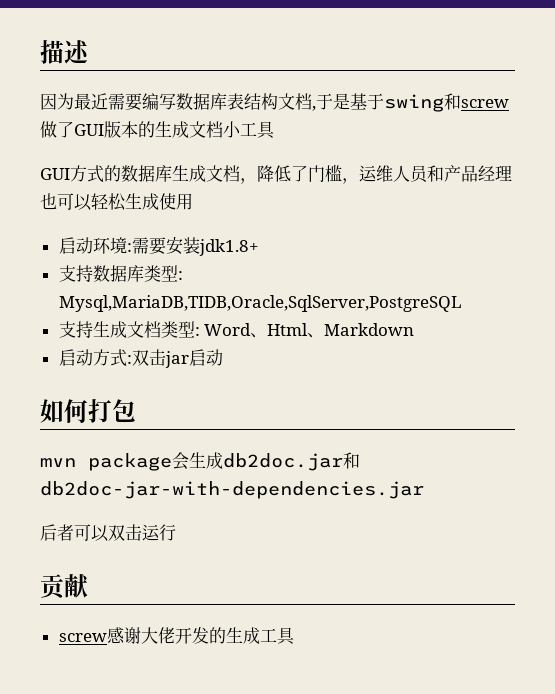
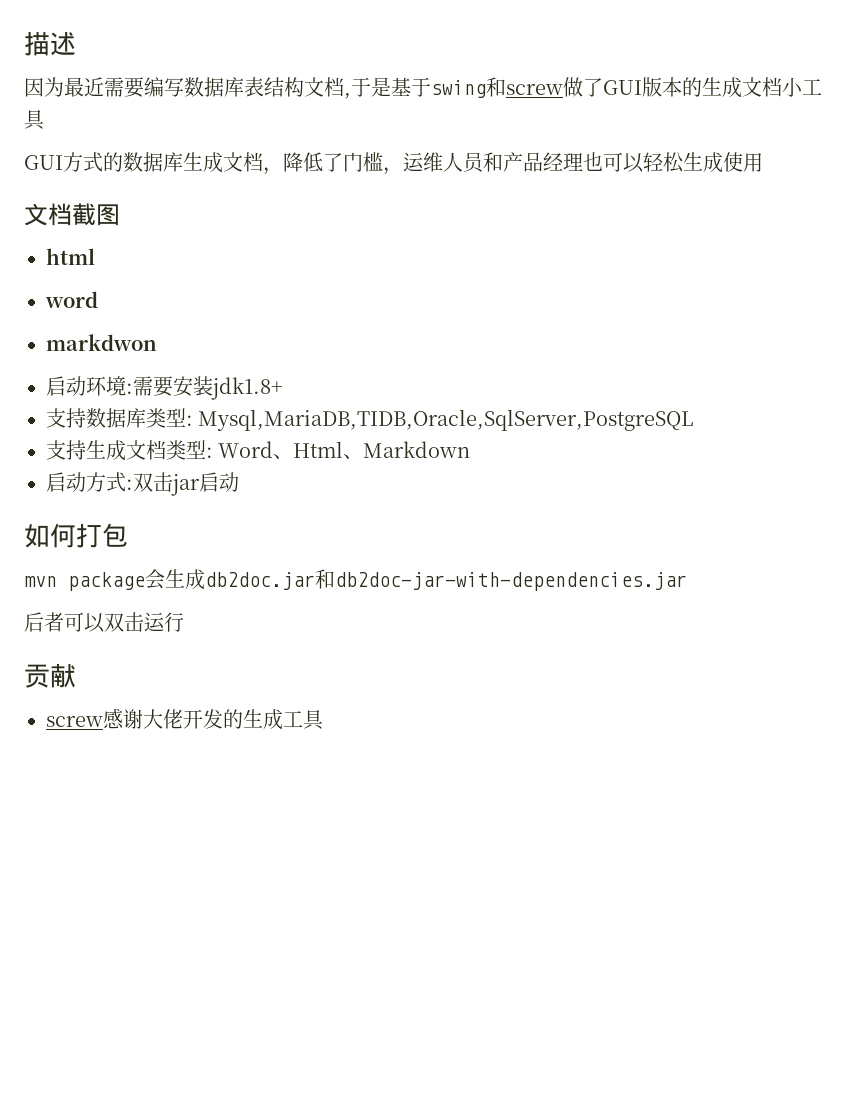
+ 文档截图
+ html
+ word
+ markdwon

